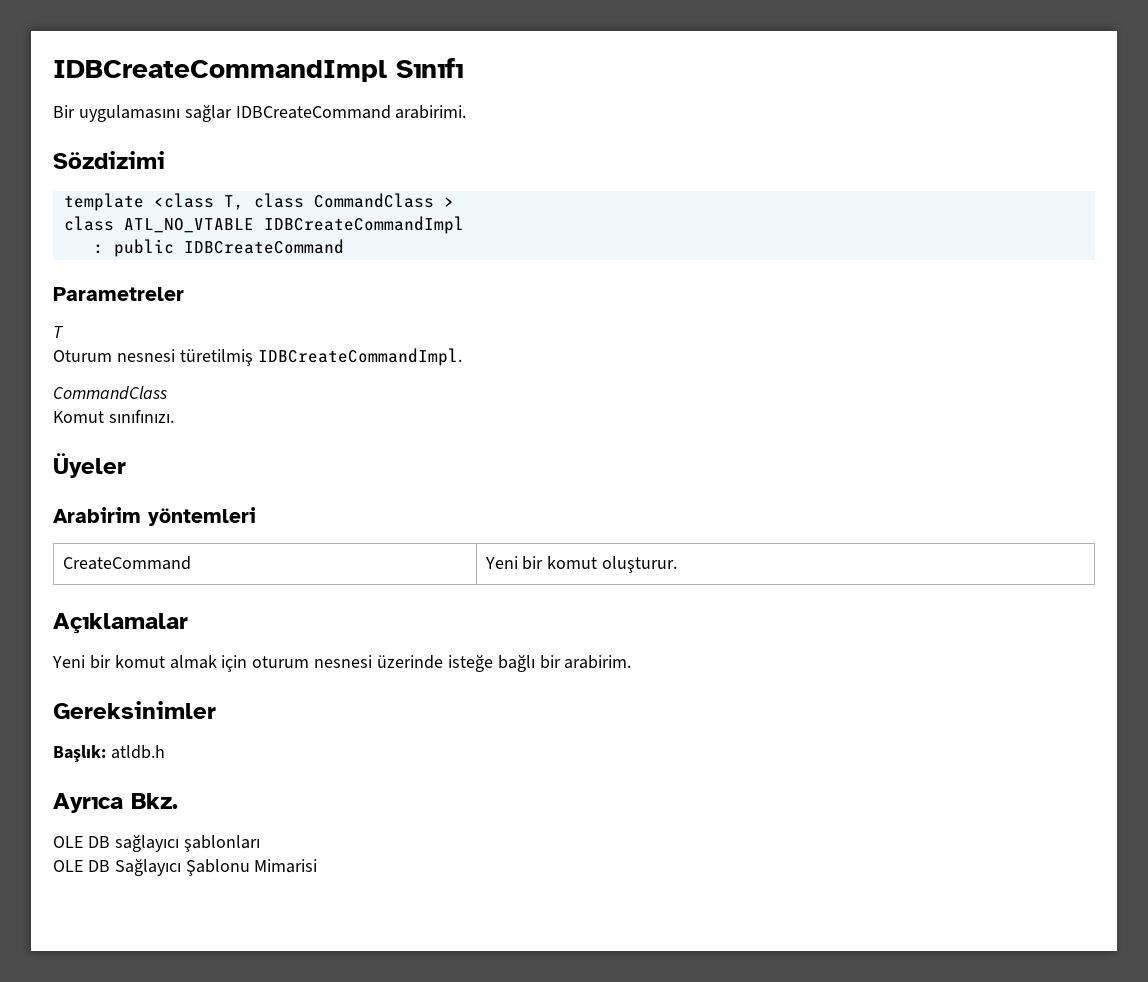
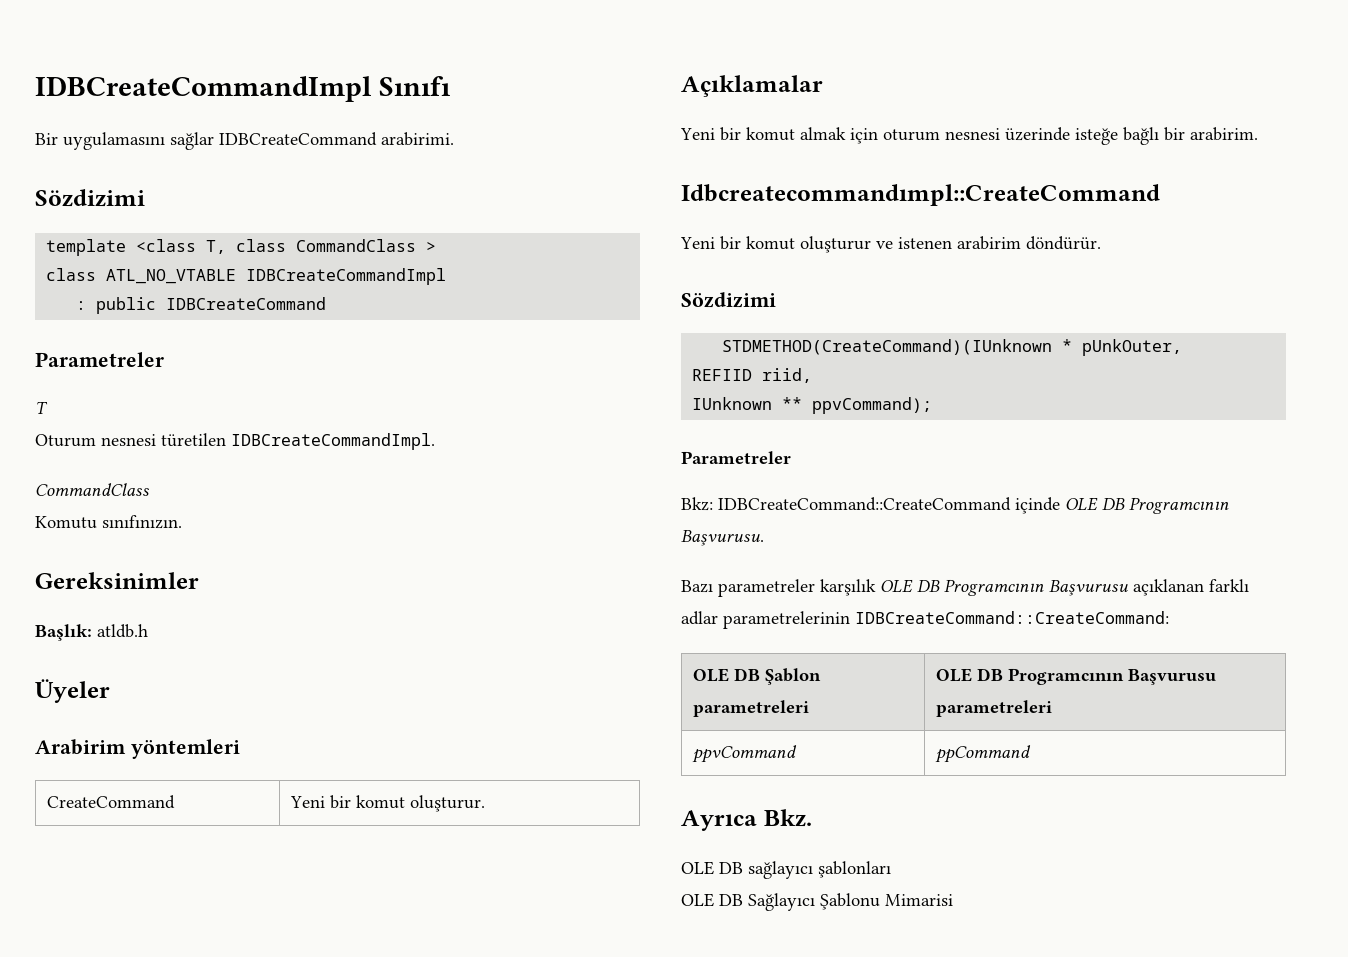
- Oturum nesnesi türetilmiş IDBCreateCommandImpl.
+ Oturum nesnesi türetilen IDBCreateCommandImpl.
- Komut sınıfınızı.
+ Komutu sınıfınızın.
+ Gereksinimler
+ Başlık: atldb.h
- Gereksinimler
- Başlık: atldb.h
+ Idbcreatecommandımpl::CreateCommand
+ Yeni bir komut oluşturur ve istenen arabirim döndürür.
+ Sözdizimi
+ STDMETHOD(CreateCommand)(IUnknown * pUnkOuter,
+ REFIID riid,
+ IUnknown ** ppvCommand);
+ Parametreler
+ Bkz: IDBCreateCommand::CreateCommand içinde OLE DB Programcının Başvurusu.
+ Bazı parametreler karşılık OLE DB Programcının Başvurusu açıklanan farklı adlar parametrelerinin IDBCreateCommand::CreateCommand:
+ OLE DB Şablon parametreleri | OLE DB Programcının Başvurusu parametreleri
+ ppvCommand | ppCommand

